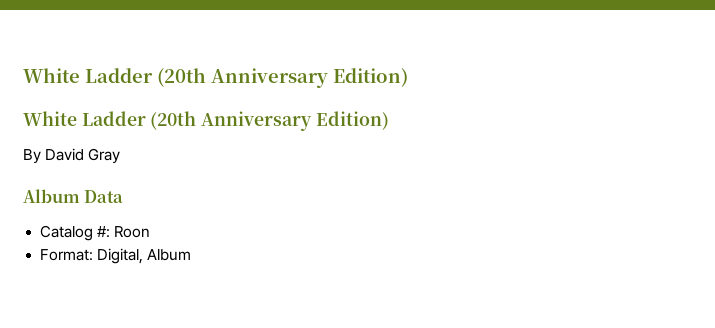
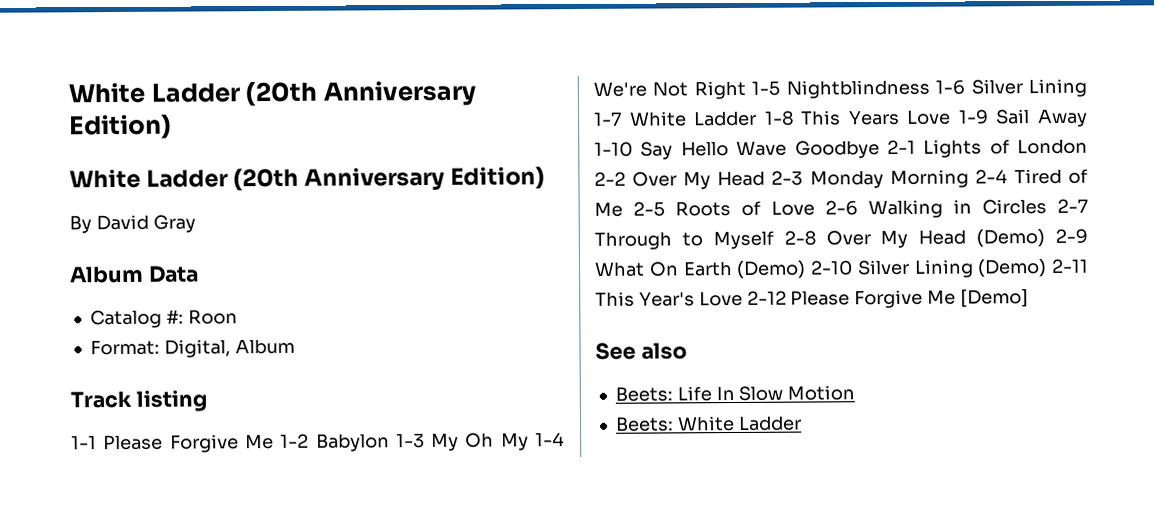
+ Track listing
+ 1-1 Please Forgive Me 1-2 Babylon 1-3 My Oh My 1-4 We're Not Right 1-5 Nightblindness 1-6 Silver Lining 1-7 White Ladder 1-8 This Years Love 1-9 Sail Away 1-10 Say Hello Wave Goodbye 2-1 Lights of London 2-2 Over My Head 2-3 Monday Morning 2-4 Tired of Me 2-5 Roots of Love 2-6 Walking in Circles 2-7 Through to Myself 2-8 Over My Head (Demo) 2-9 What On Earth (Demo) 2-10 Silver Lining (Demo) 2-11 This Year's Love 2-12 Please Forgive Me [Demo]
+ See also
+ Beets: Life In Slow Motion
+ Beets: White Ladder

